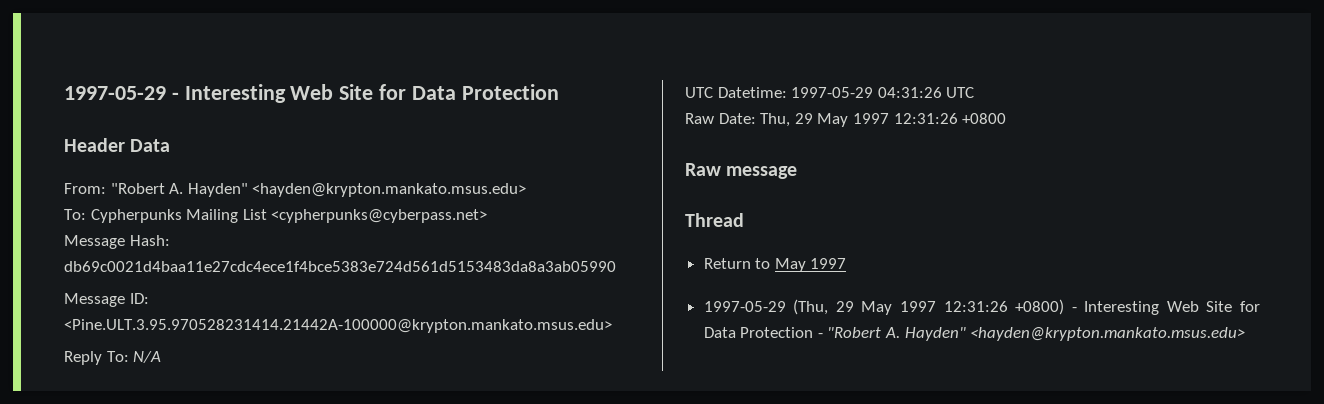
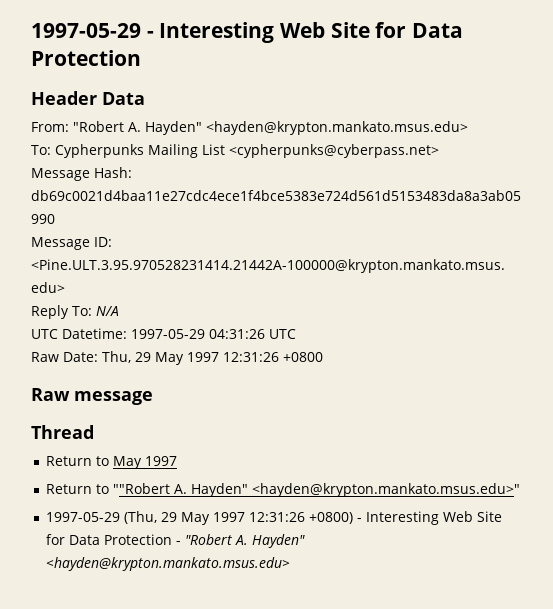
+ Return to ""Robert A. Hayden" <hayden@krypton.mankato.msus.edu>"

